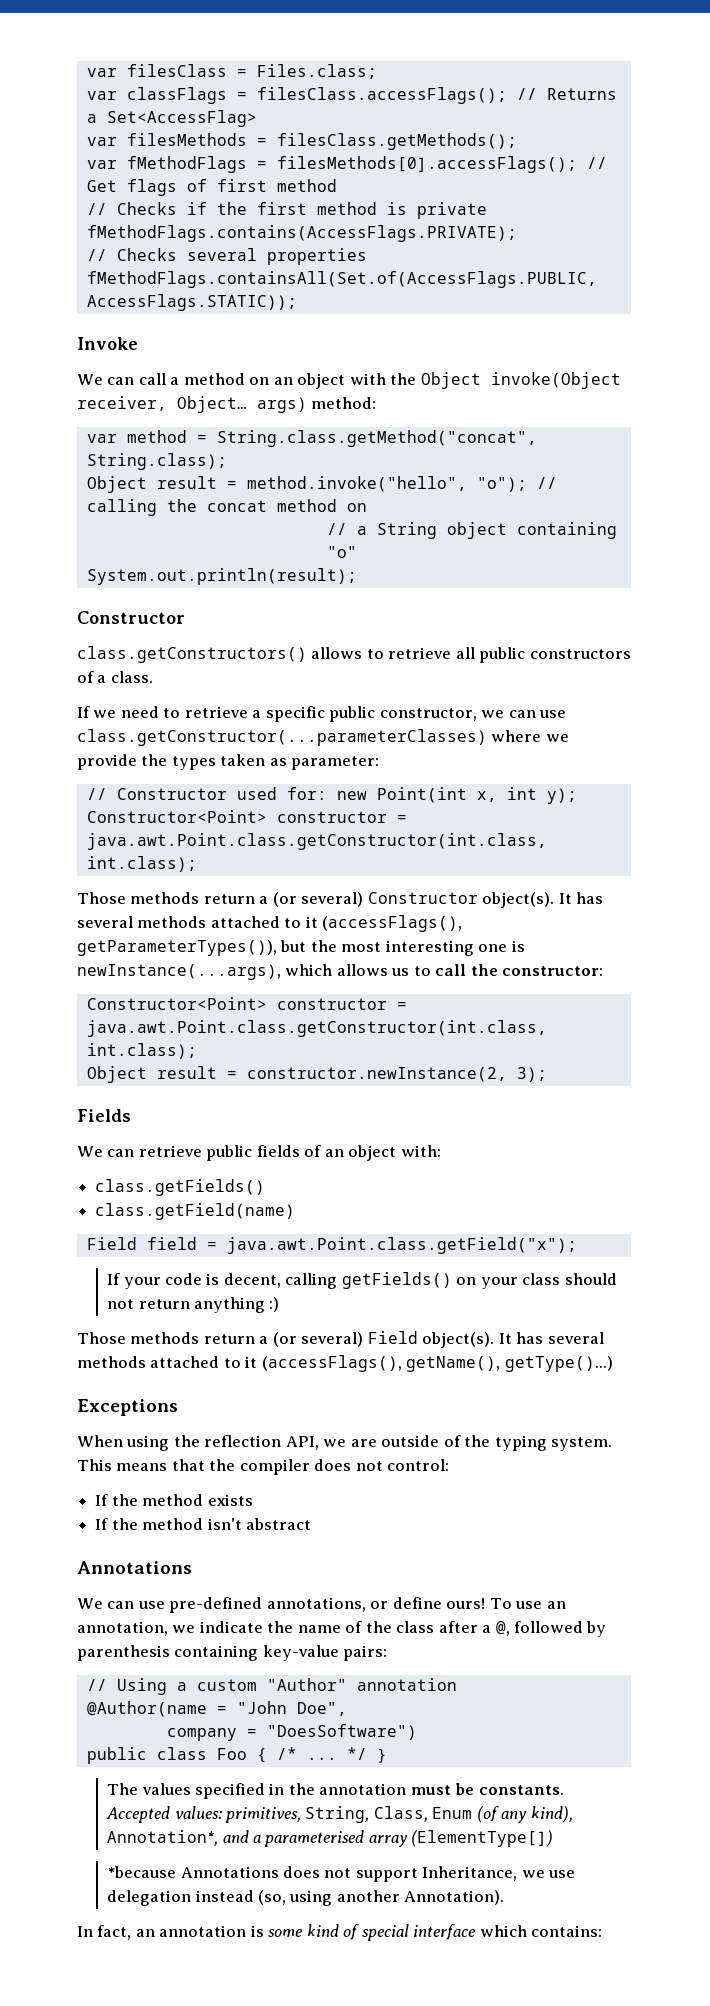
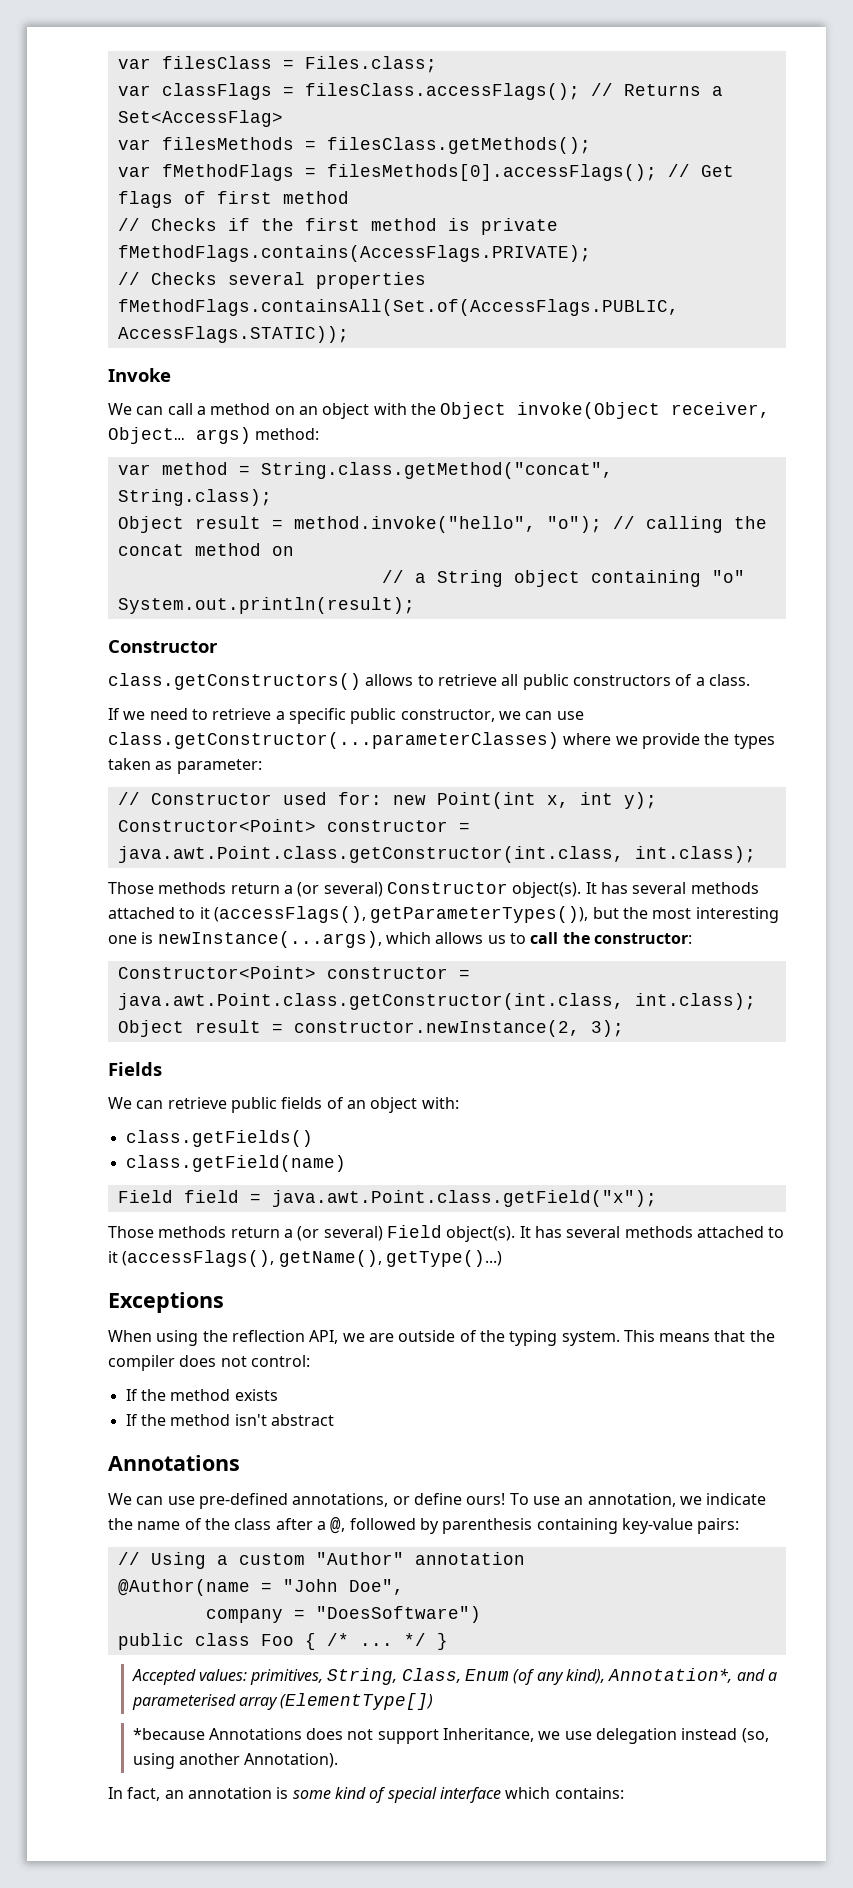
- If your code is decent, calling getFields() on your class should not return anything :)
- The values specified in the annotation must be constants.

